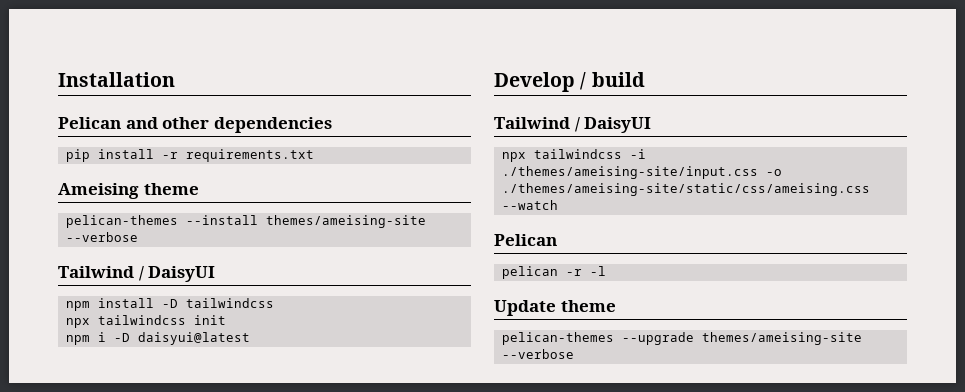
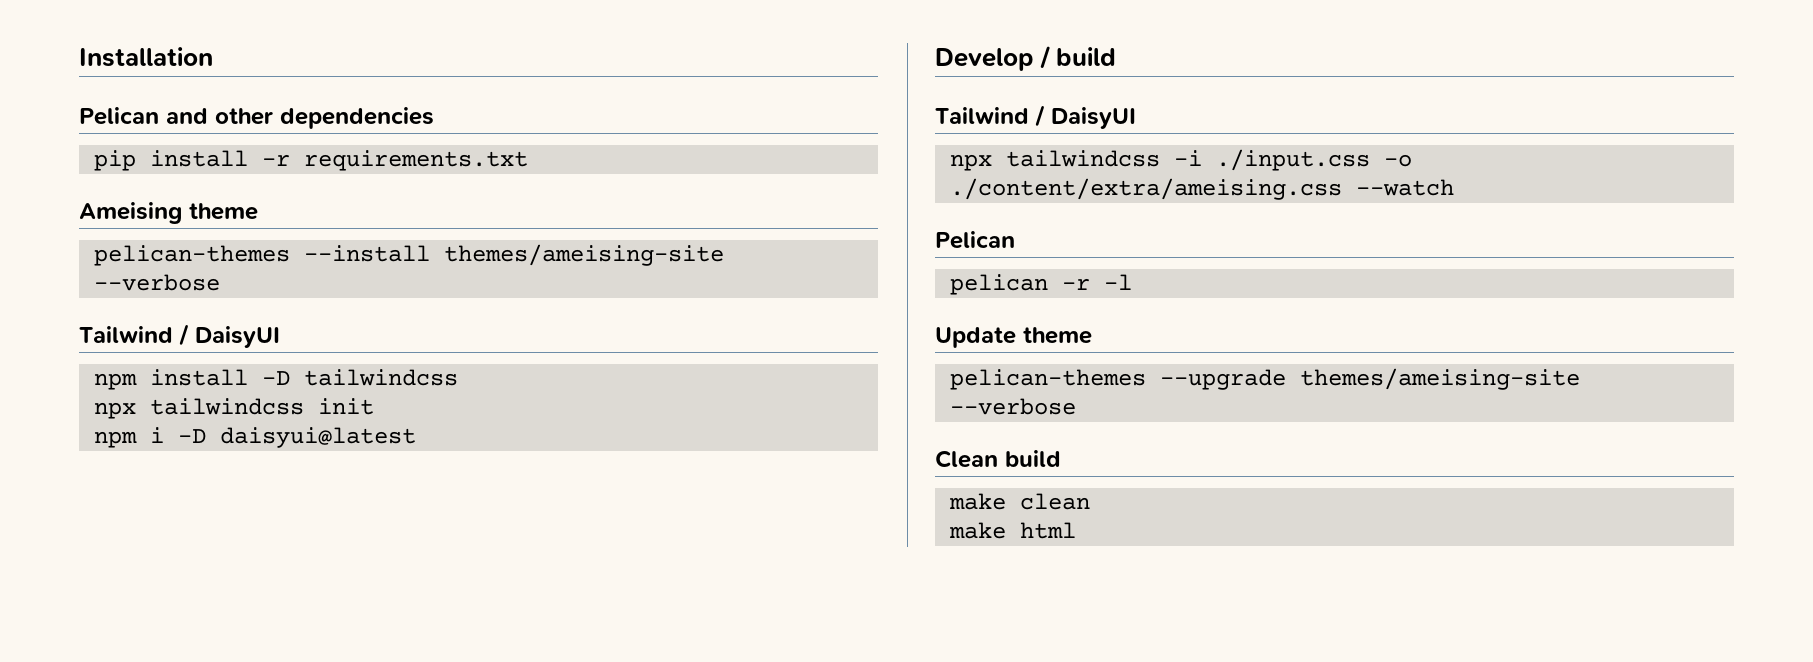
- npx tailwindcss -i ./themes/ameising-site/input.css -o ./themes/ameising-site/static/css/ameising.css --watch
+ npx tailwindcss -i ./input.css -o ./content/extra/ameising.css --watch
+ Clean build
+ make clean
+ make html

